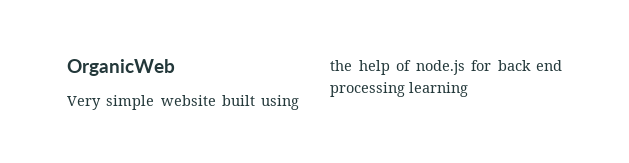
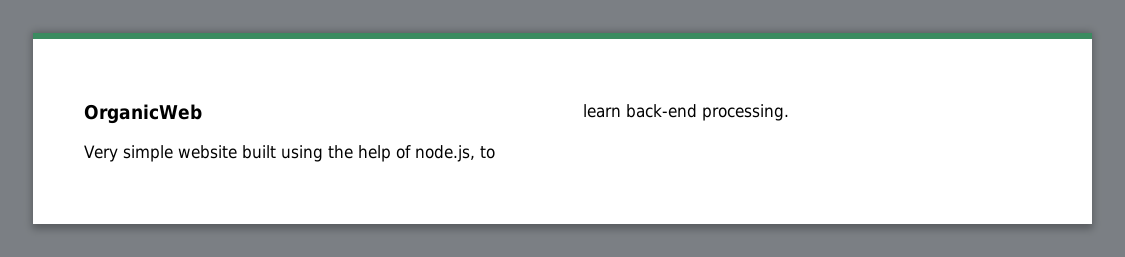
- Very simple website built using the help of node.js for back end processing learning
+ Very simple website built using the help of node.js, to learn back-end processing.

